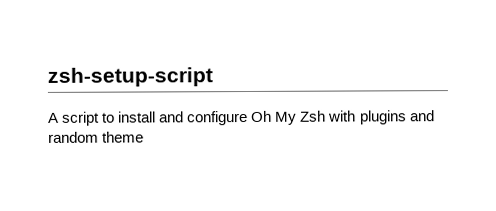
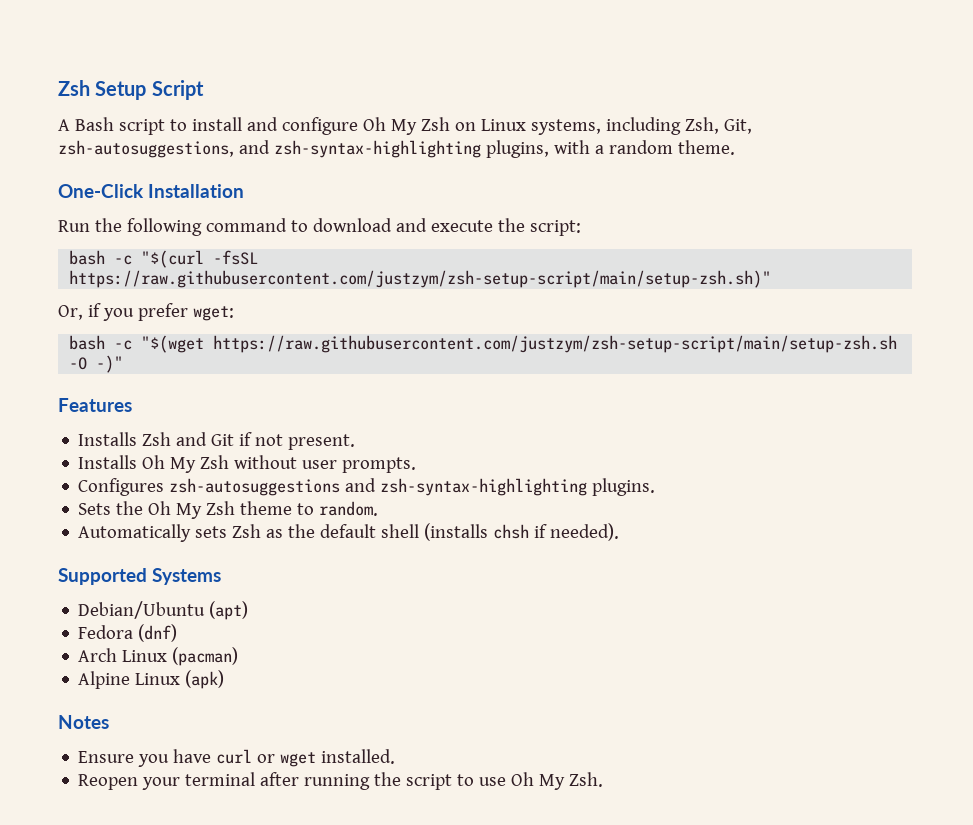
- zsh-setup-script
+ Zsh Setup Script
- A script to install and configure Oh My Zsh with plugins and random theme
+ A Bash script to install and configure Oh My Zsh on Linux systems, including Zsh, Git, zsh-autosuggestions, and zsh-syntax-highlighting plugins, with a random theme.
+ One-Click Installation
+ Run the following command to download and execute the script:
+ bash -c "$(curl -fsSL https://raw.githubusercontent.com/justzym/zsh-setup-script/main/setup-zsh.sh)"
+ Or, if you prefer wget:
+ bash -c "$(wget https://raw.githubusercontent.com/justzym/zsh-setup-script/main/setup-zsh.sh -O -)"
+ Features
+ Installs Zsh and Git if not present.
+ Installs Oh My Zsh without user prompts.
+ Configures zsh-autosuggestions and zsh-syntax-highlighting plugins.
+ Sets the Oh My Zsh theme to random.
+ Automatically sets Zsh as the default shell (installs chsh if needed).
+ Supported Systems
+ Debian/Ubuntu (apt)
+ Fedora (dnf)
+ Arch Linux (pacman)
+ Alpine Linux (apk)
+ Notes
+ Ensure you have curl or wget installed.
+ Reopen your terminal after running the script to use Oh My Zsh.

